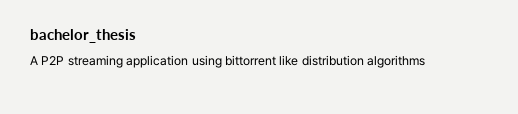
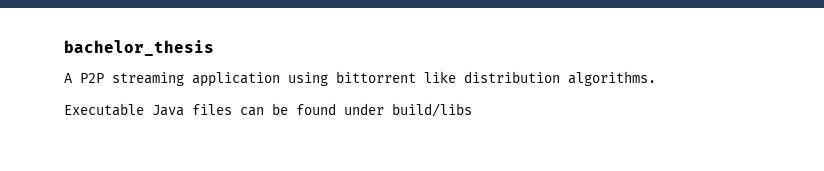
- A P2P streaming application using bittorrent like distribution algorithms
+ A P2P streaming application using bittorrent like distribution algorithms.
+ Executable Java files can be found under build/libs

